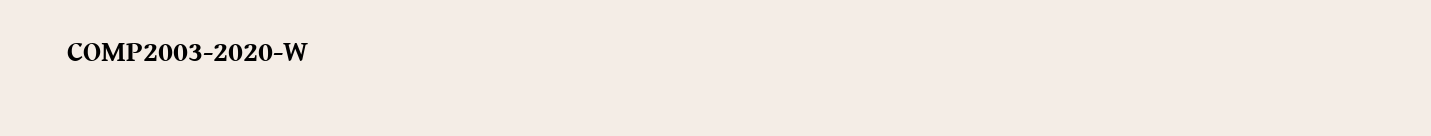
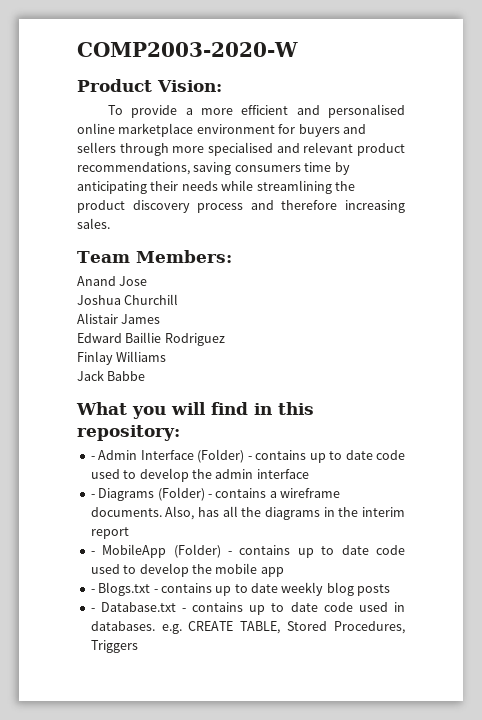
+ Product Vision:
+ To provide a more efficient and personalised online marketplace environment for buyers and sellers through more specialised and relevant product recommendations, saving consumers time by anticipating their needs while streamlining the product discovery process and therefore increasing sales.
+ Team Members:
+ Anand Jose
+ Joshua Churchill
+ Alistair James
+ Edward Baillie Rodriguez
+ Finlay Williams
+ Jack Babbe
+ What you will find in this repository:
+ - Admin Interface (Folder) - contains up to date code used to develop the admin interface
+ - Diagrams (Folder) - contains a wireframe documents. Also, has all the diagrams in the interim report
+ - MobileApp (Folder) - contains up to date code used to develop the mobile app
+ - Blogs.txt - contains up to date weekly blog posts
+ - Database.txt - contains up to date code used in databases. e.g. CREATE TABLE, Stored Procedures, Triggers

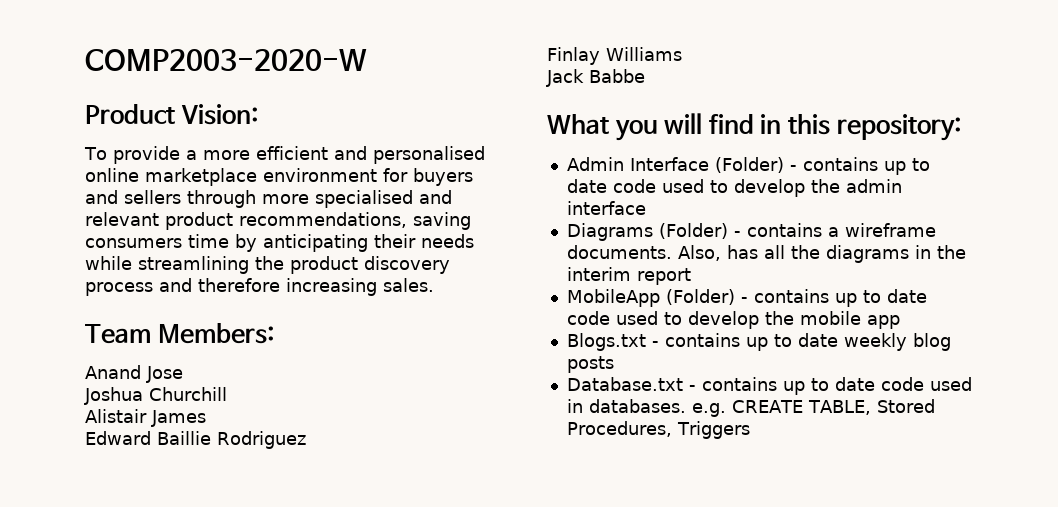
- - Admin Interface (Folder) - contains up to date code used to develop the admin interface
+ Admin Interface (Folder) - contains up to date code used to develop the admin interface
- - Diagrams (Folder) - contains a wireframe documents.
+ Diagrams (Folder) - contains a wireframe documents.
- - MobileApp (Folder) - contains up to date code used to develop the mobile app
+ MobileApp (Folder) - contains up to date code used to develop the mobile app
- - Blogs.txt - contains up to date weekly blog posts
+ Blogs.txt - contains up to date weekly blog posts
- - Database.txt - contains up to date code used in databases. e.g. CREATE TABLE, Stored Procedures, Triggers
+ Database.txt - contains up to date code used in databases. e.g. CREATE TABLE, Stored Procedures, Triggers

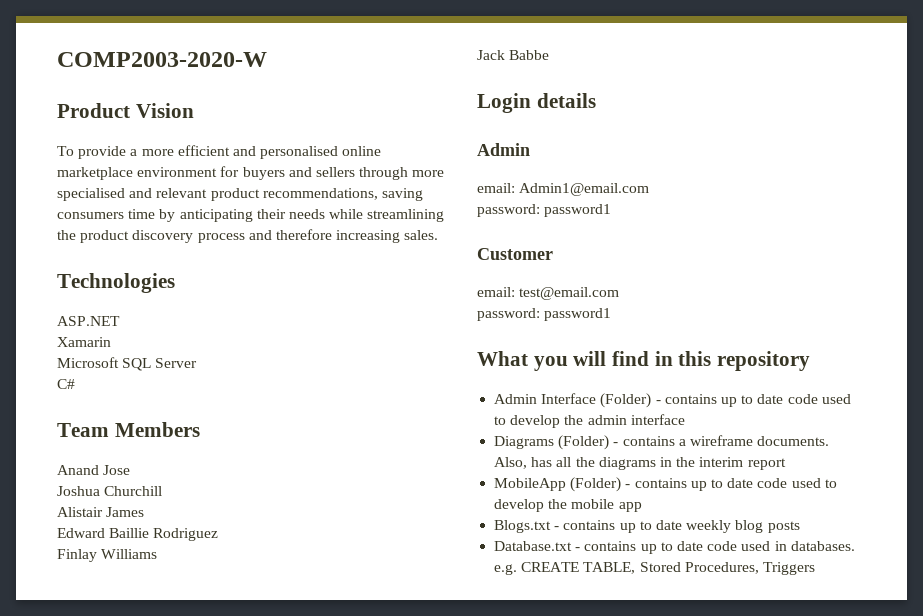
- Product Vision:
+ Product Vision
+ Technologies
+ ASP.NET
+ Xamarin
+ Microsoft SQL Server
+ C#
- Team Members:
+ Team Members
+ Login details
+ Admin
+ email: Admin1@email.com
+ password: password1
+ Customer
+ email: test@email.com
+ password: password1
- What you will find in this repository:
+ What you will find in this repository

